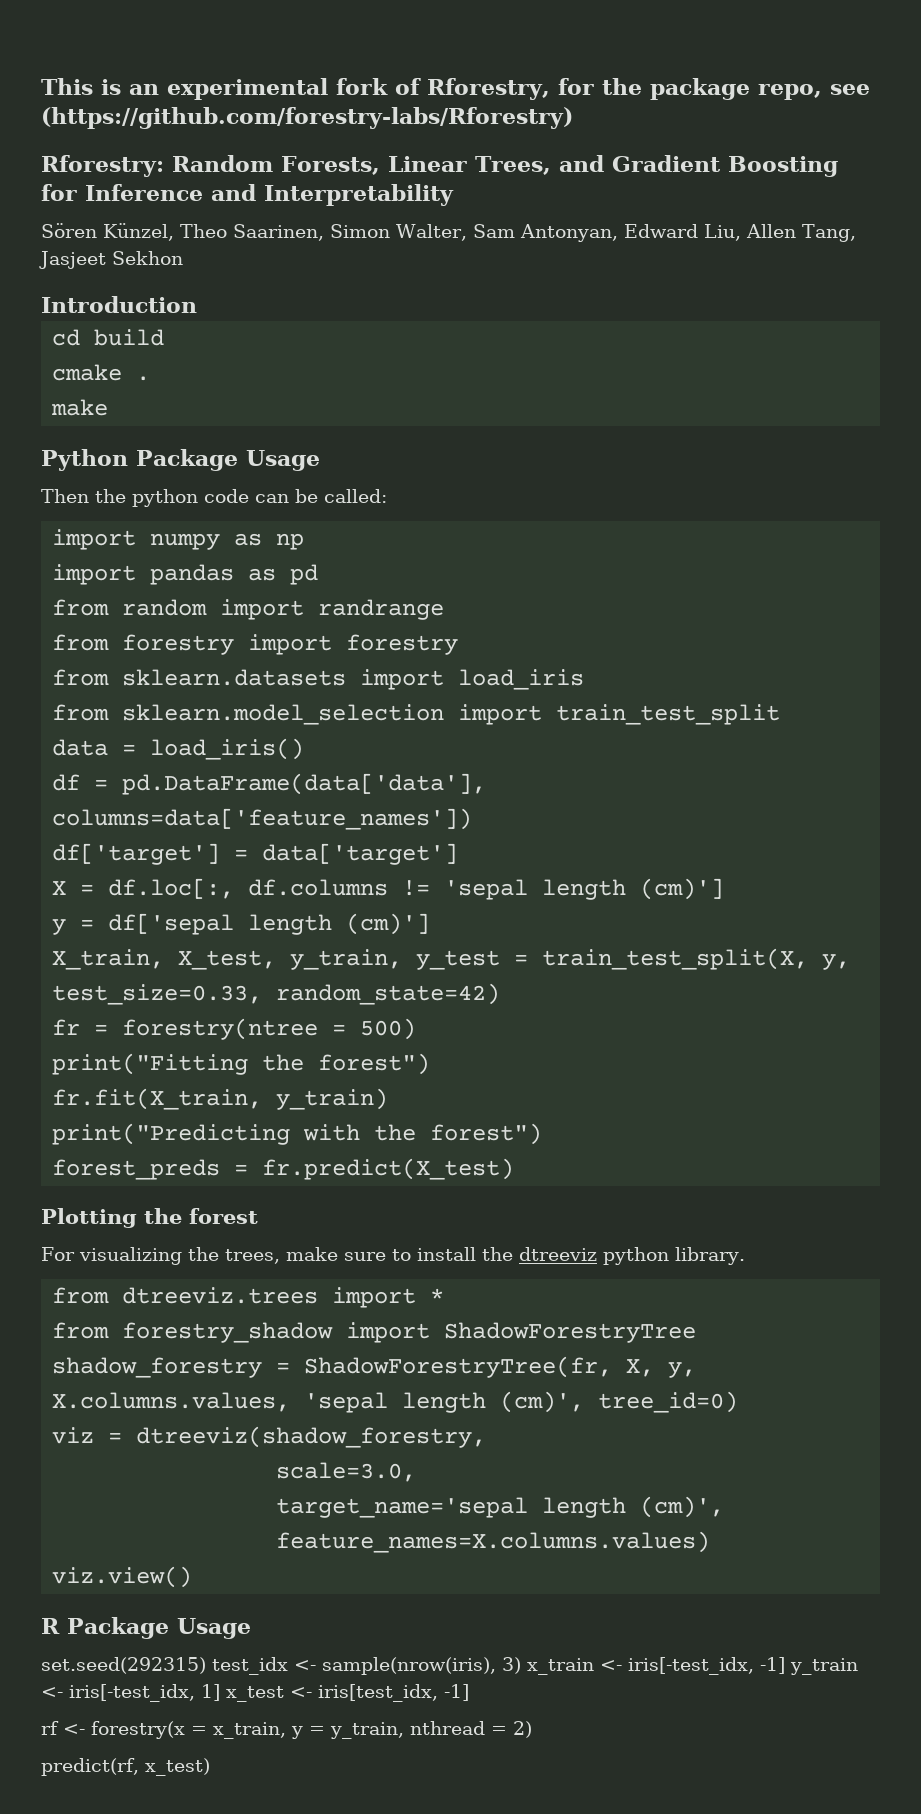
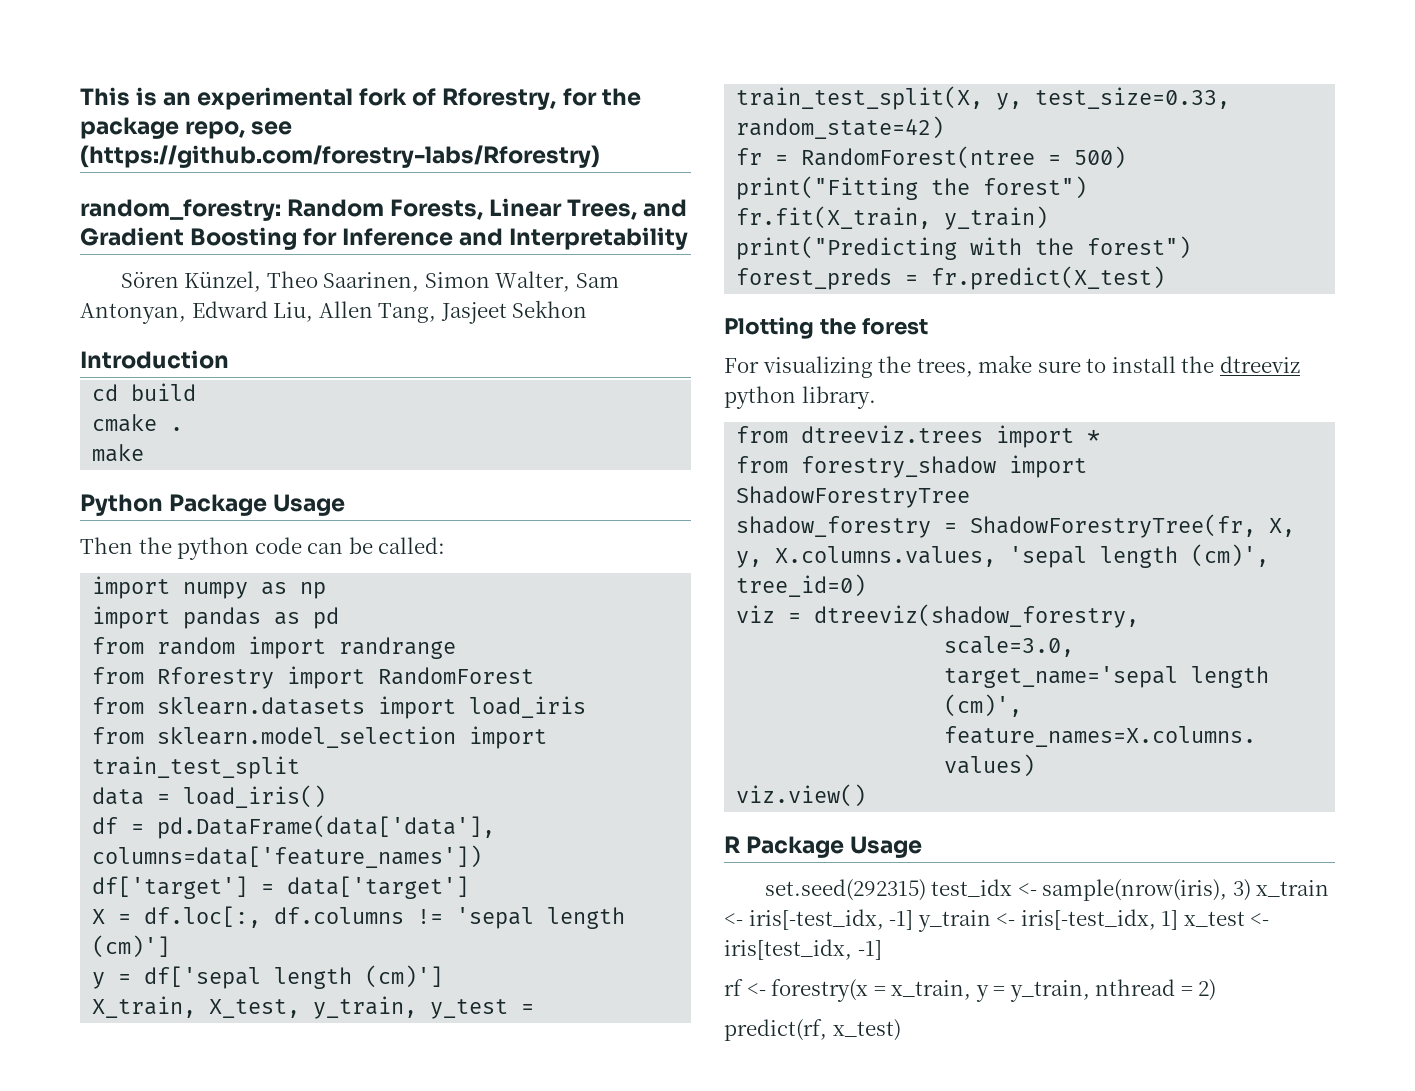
- Rforestry: Random Forests, Linear Trees, and Gradient Boosting for Inference and Interpretability
+ random_forestry: Random Forests, Linear Trees, and Gradient Boosting for Inference and Interpretability
- from forestry import forestry
+ from Rforestry import RandomForest
- fr = forestry(ntree = 500)
+ fr = RandomForest(ntree = 500)

